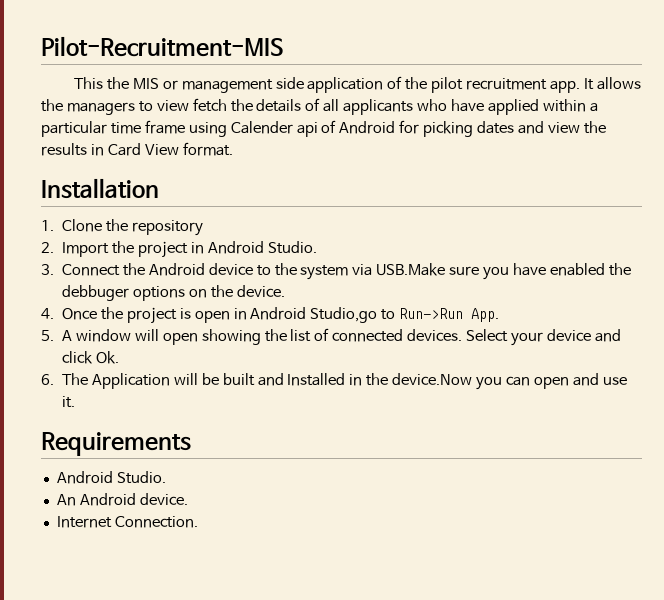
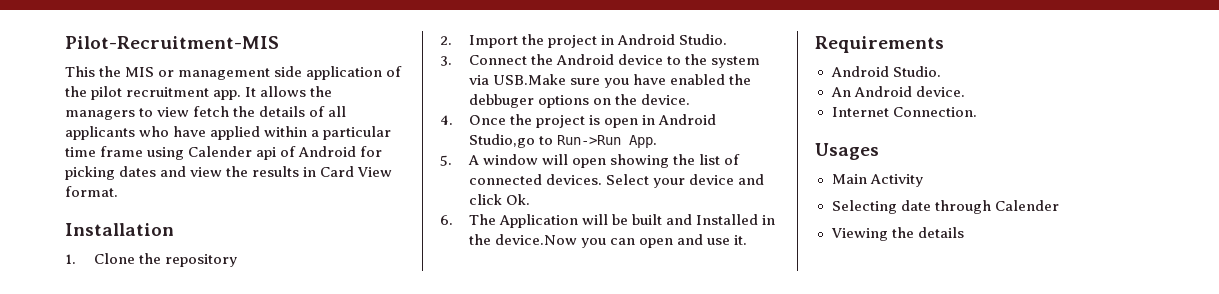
+ Usages
+ Main Activity
+ Selecting date through Calender
+ Viewing the details

